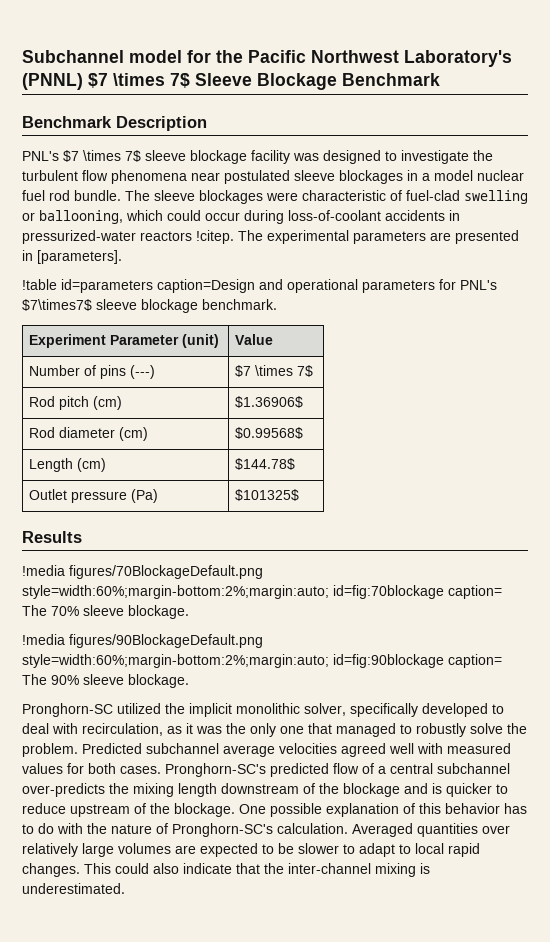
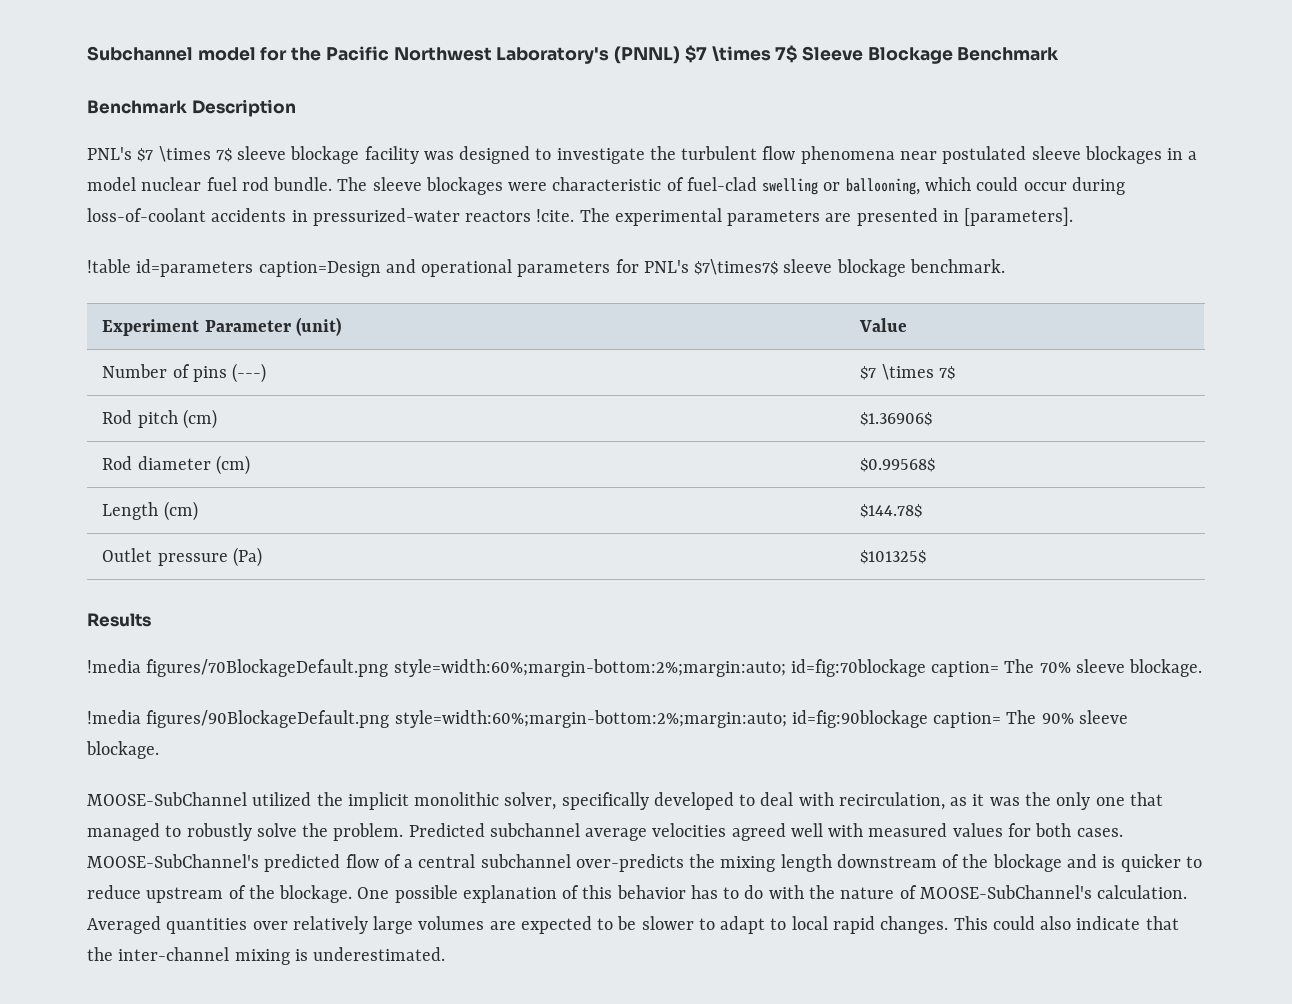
- The sleeve blockages were characteristic of fuel-clad swelling or ballooning, which could occur during loss-of-coolant accidents in pressurized-water reactors !citep.
+ The sleeve blockages were characteristic of fuel-clad swelling or ballooning, which could occur during loss-of-coolant accidents in pressurized-water reactors !cite.
- Pronghorn-SC utilized the implicit monolithic solver, specifically developed to deal with recirculation, as it was the only one that managed to robustly solve the problem.
+ MOOSE-SubChannel utilized the implicit monolithic solver, specifically developed to deal with recirculation, as it was the only one that managed to robustly solve the problem.
- Pronghorn-SC's predicted flow of a central subchannel over-predicts the mixing length downstream of the blockage and is quicker to reduce upstream of the blockage.
+ MOOSE-SubChannel's predicted flow of a central subchannel over-predicts the mixing length downstream of the blockage and is quicker to reduce upstream of the blockage.
- One possible explanation of this behavior has to do with the nature of Pronghorn-SC's calculation.
+ One possible explanation of this behavior has to do with the nature of MOOSE-SubChannel's calculation.

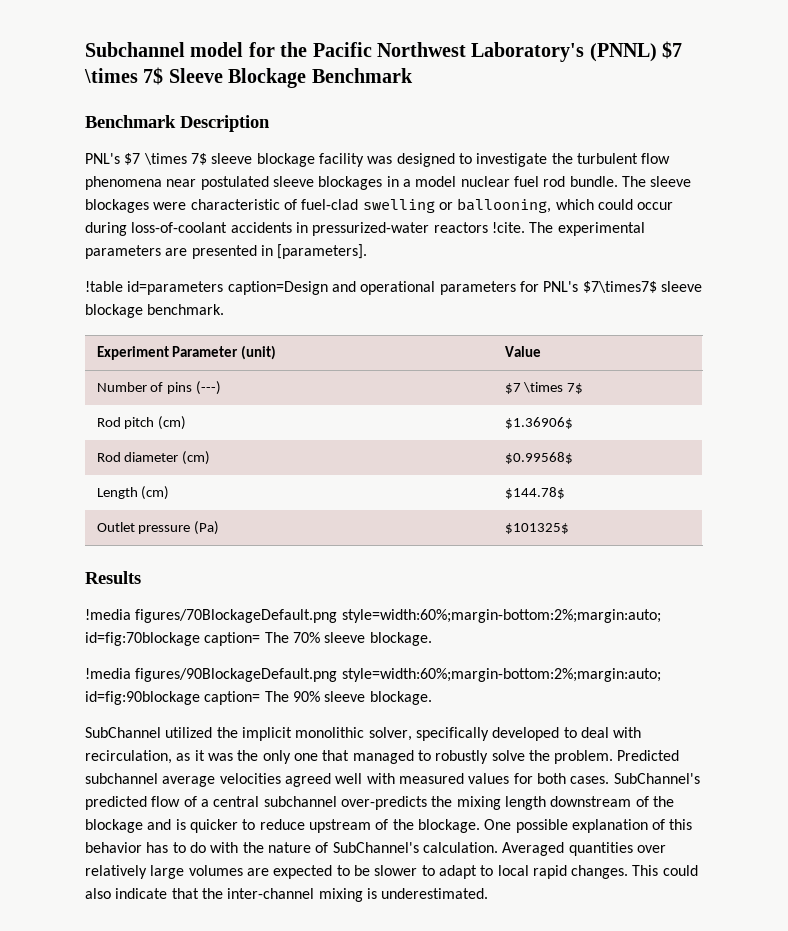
- MOOSE-SubChannel utilized the implicit monolithic solver, specifically developed to deal with recirculation, as it was the only one that managed to robustly solve the problem.
+ SubChannel utilized the implicit monolithic solver, specifically developed to deal with recirculation, as it was the only one that managed to robustly solve the problem.
- MOOSE-SubChannel's predicted flow of a central subchannel over-predicts the mixing length downstream of the blockage and is quicker to reduce upstream of the blockage.
+ SubChannel's predicted flow of a central subchannel over-predicts the mixing length downstream of the blockage and is quicker to reduce upstream of the blockage.
- One possible explanation of this behavior has to do with the nature of MOOSE-SubChannel's calculation.
+ One possible explanation of this behavior has to do with the nature of SubChannel's calculation.

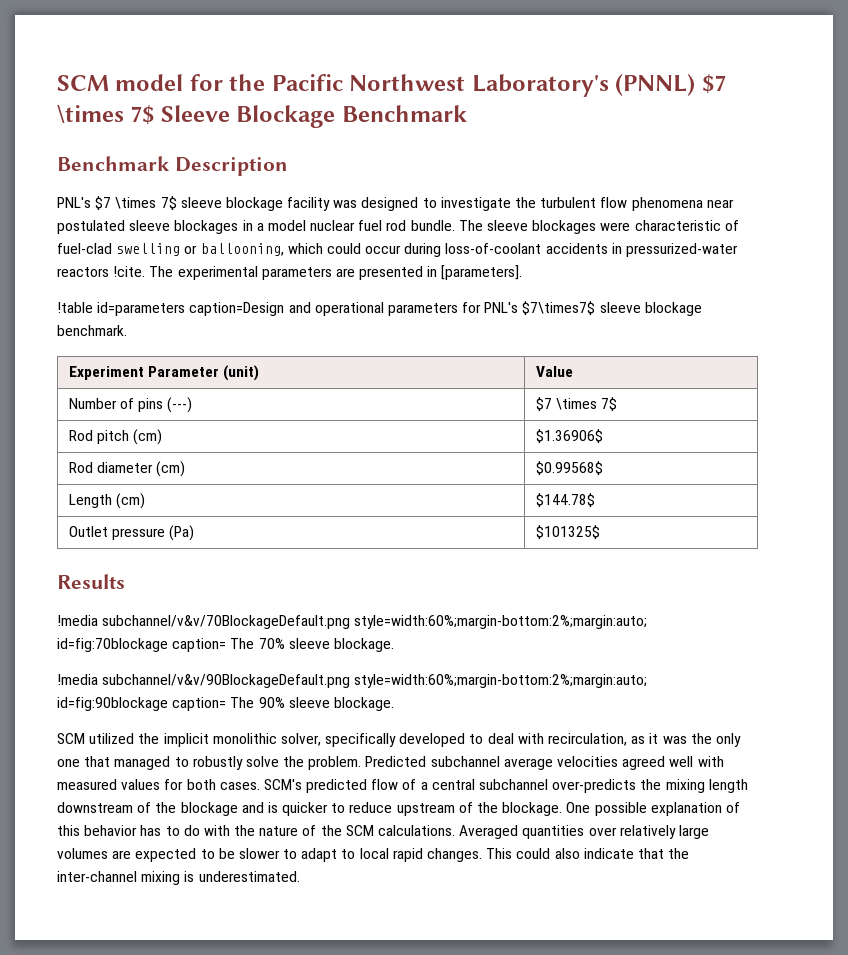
- Subchannel model for the Pacific Northwest Laboratory's (PNNL) $7 \times 7$ Sleeve Blockage Benchmark
+ SCM model for the Pacific Northwest Laboratory's (PNNL) $7 \times 7$ Sleeve Blockage Benchmark
- !media figures/70BlockageDefault.png style=width:60%;margin-bottom:2%;margin:auto; id=fig:70blockage caption= The 70% sleeve blockage.
+ !media subchannel/v&v/70BlockageDefault.png style=width:60%;margin-bottom:2%;margin:auto; id=fig:70blockage caption= The 70% sleeve blockage.
- !media figures/90BlockageDefault.png style=width:60%;margin-bottom:2%;margin:auto; id=fig:90blockage caption= The 90% sleeve blockage.
+ !media subchannel/v&v/90BlockageDefault.png style=width:60%;margin-bottom:2%;margin:auto; id=fig:90blockage caption= The 90% sleeve blockage.
- SubChannel utilized the implicit monolithic solver, specifically developed to deal with recirculation, as it was the only one that managed to robustly solve the problem.
+ SCM utilized the implicit monolithic solver, specifically developed to deal with recirculation, as it was the only one that managed to robustly solve the problem.
- SubChannel's predicted flow of a central subchannel over-predicts the mixing length downstream of the blockage and is quicker to reduce upstream of the blockage.
+ SCM's predicted flow of a central subchannel over-predicts the mixing length downstream of the blockage and is quicker to reduce upstream of the blockage.
- One possible explanation of this behavior has to do with the nature of SubChannel's calculation.
+ One possible explanation of this behavior has to do with the nature of the SCM calculations.

